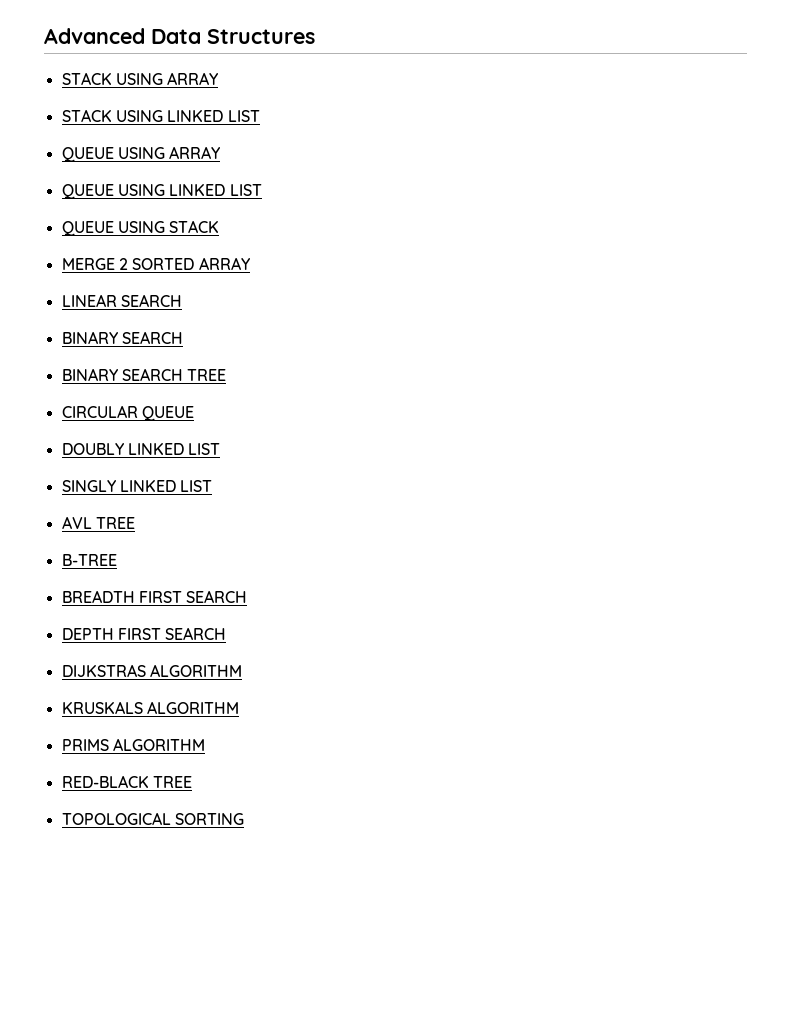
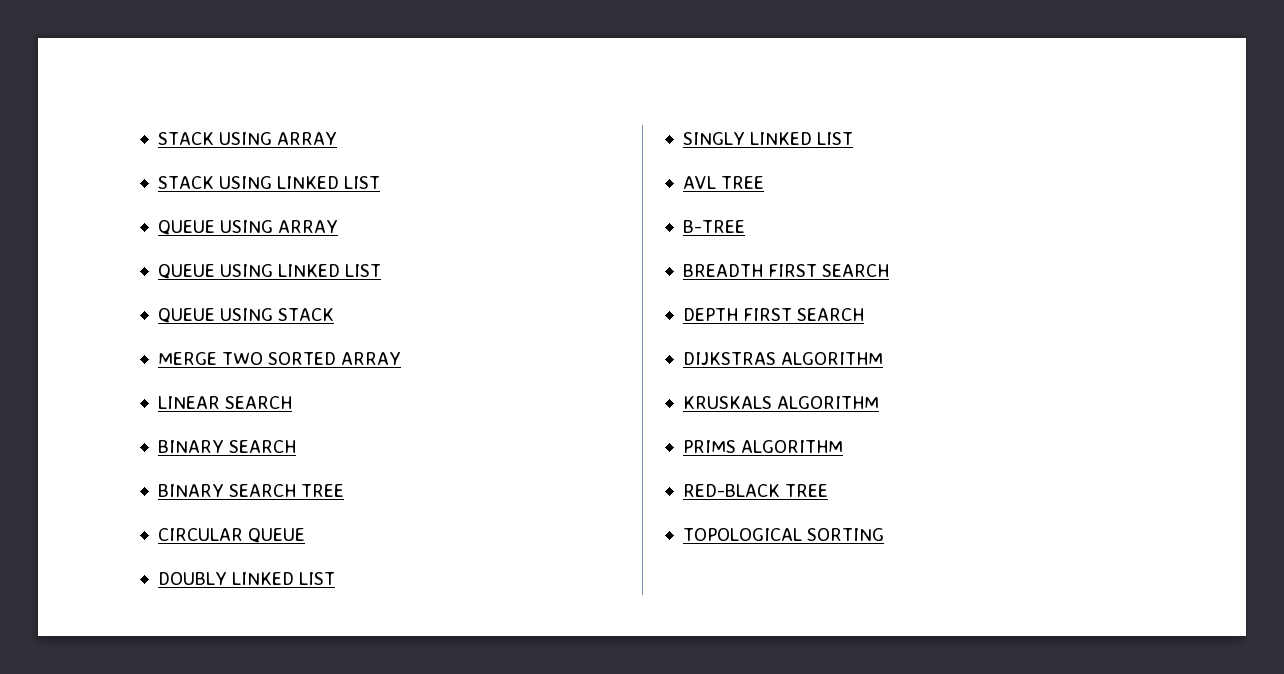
- Advanced Data Structures
- MERGE 2 SORTED ARRAY
+ MERGE TWO SORTED ARRAY

